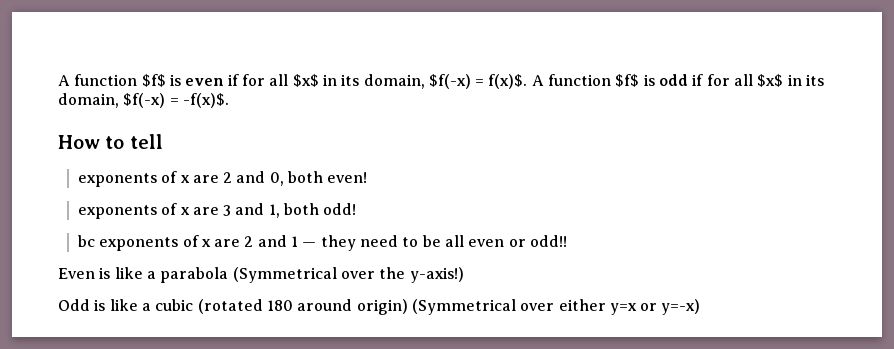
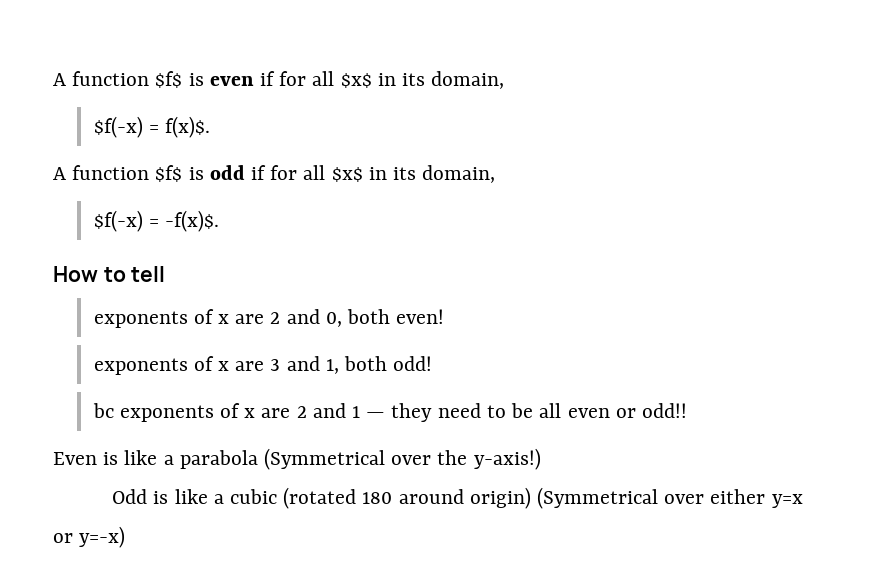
- A function $f$ is even if for all $x$ in its domain, $f(-x) = f(x)$. A function $f$ is odd if for all $x$ in its domain, $f(-x) = -f(x)$.
+ A function $f$ is even if for all $x$ in its domain,
+ $f(-x) = f(x)$.
+ A function $f$ is odd if for all $x$ in its domain,
+ $f(-x) = -f(x)$.

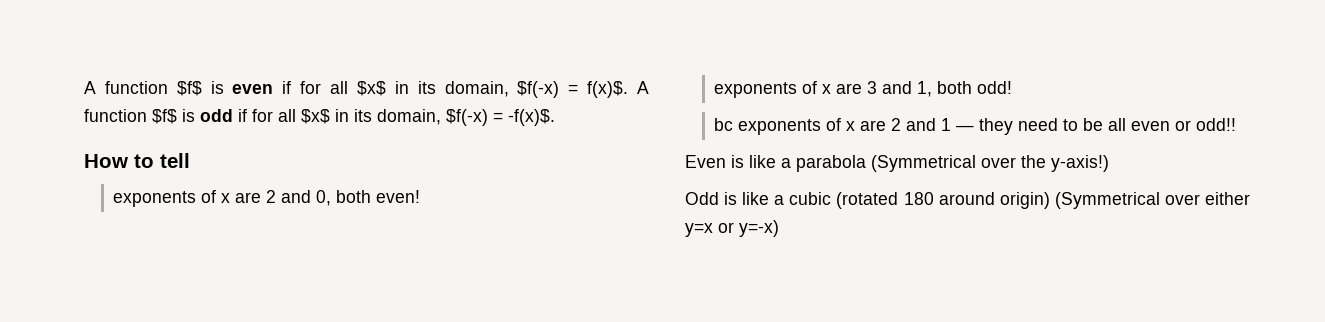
- A function $f$ is even if for all $x$ in its domain,
- $f(-x) = f(x)$.
- A function $f$ is odd if for all $x$ in its domain,
- $f(-x) = -f(x)$.
+ A function $f$ is even if for all $x$ in its domain, $f(-x) = f(x)$. A function $f$ is odd if for all $x$ in its domain, $f(-x) = -f(x)$.

